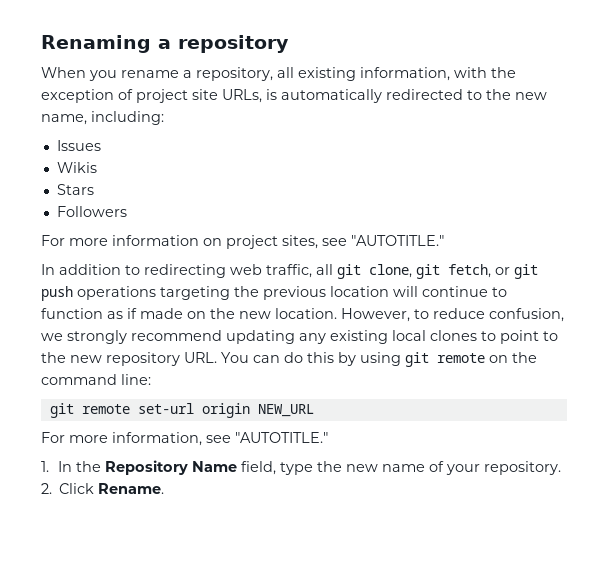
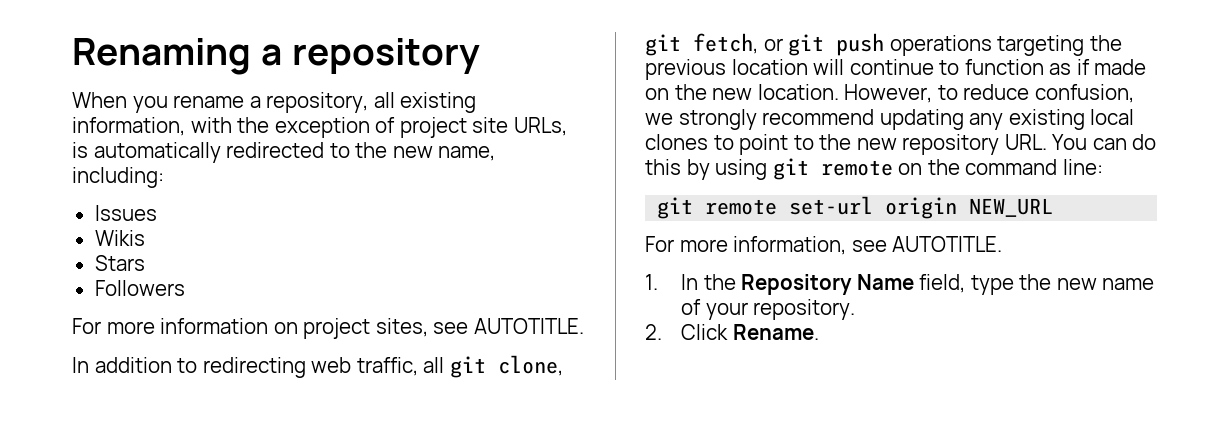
- For more information on project sites, see "AUTOTITLE."
+ For more information on project sites, see AUTOTITLE.
- For more information, see "AUTOTITLE."
+ For more information, see AUTOTITLE.

